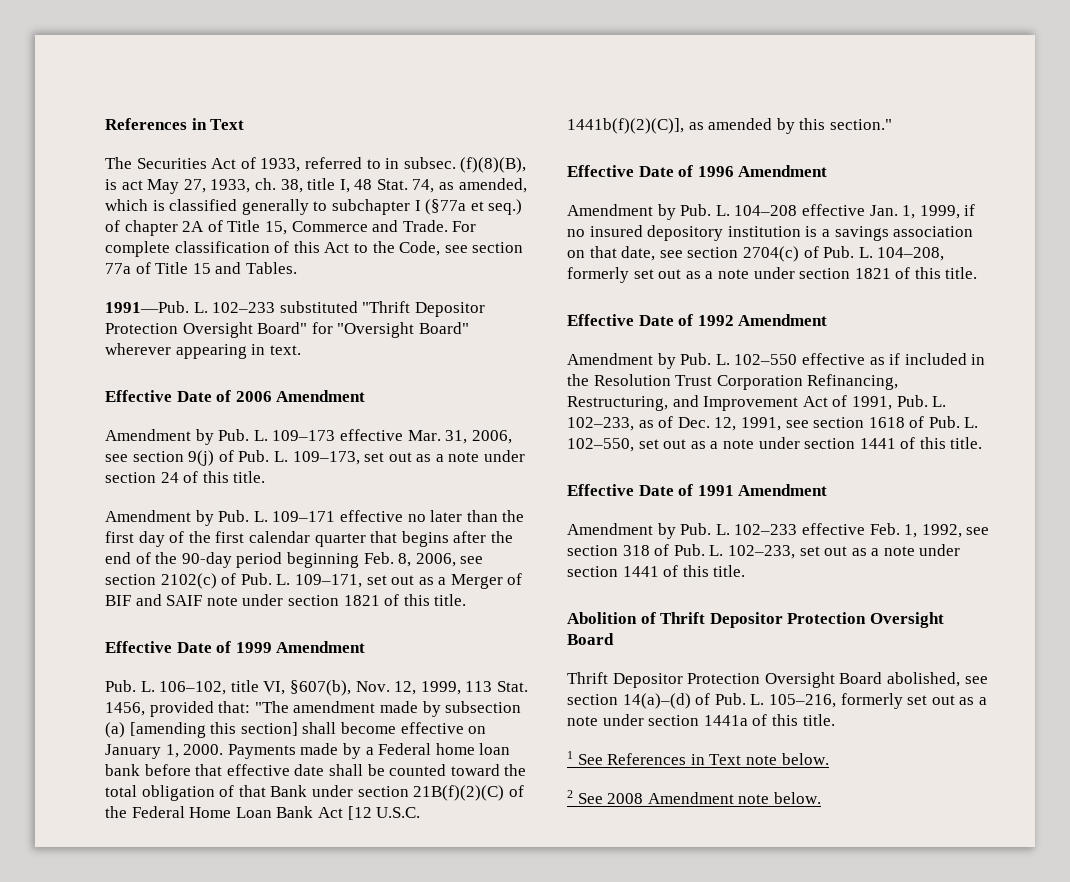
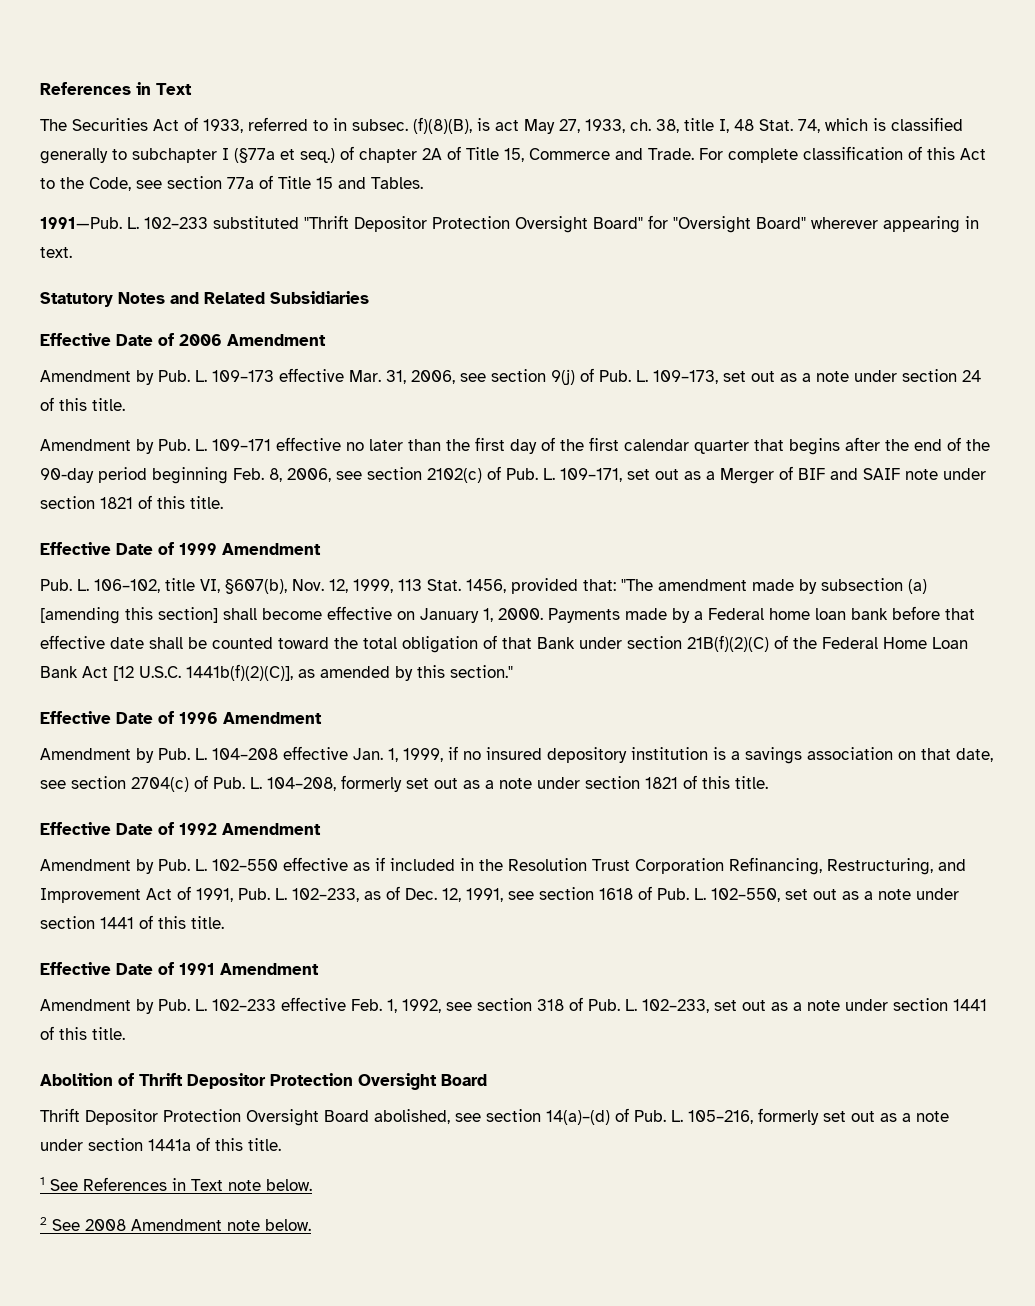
- 74, as amended, which is classified generally to subchapter I (§77a et seq.) of chapter 2A of Title 15, Commerce and Trade.
+ 74, which is classified generally to subchapter I (§77a et seq.) of chapter 2A of Title 15, Commerce and Trade.
+ Statutory Notes and Related Subsidiaries

